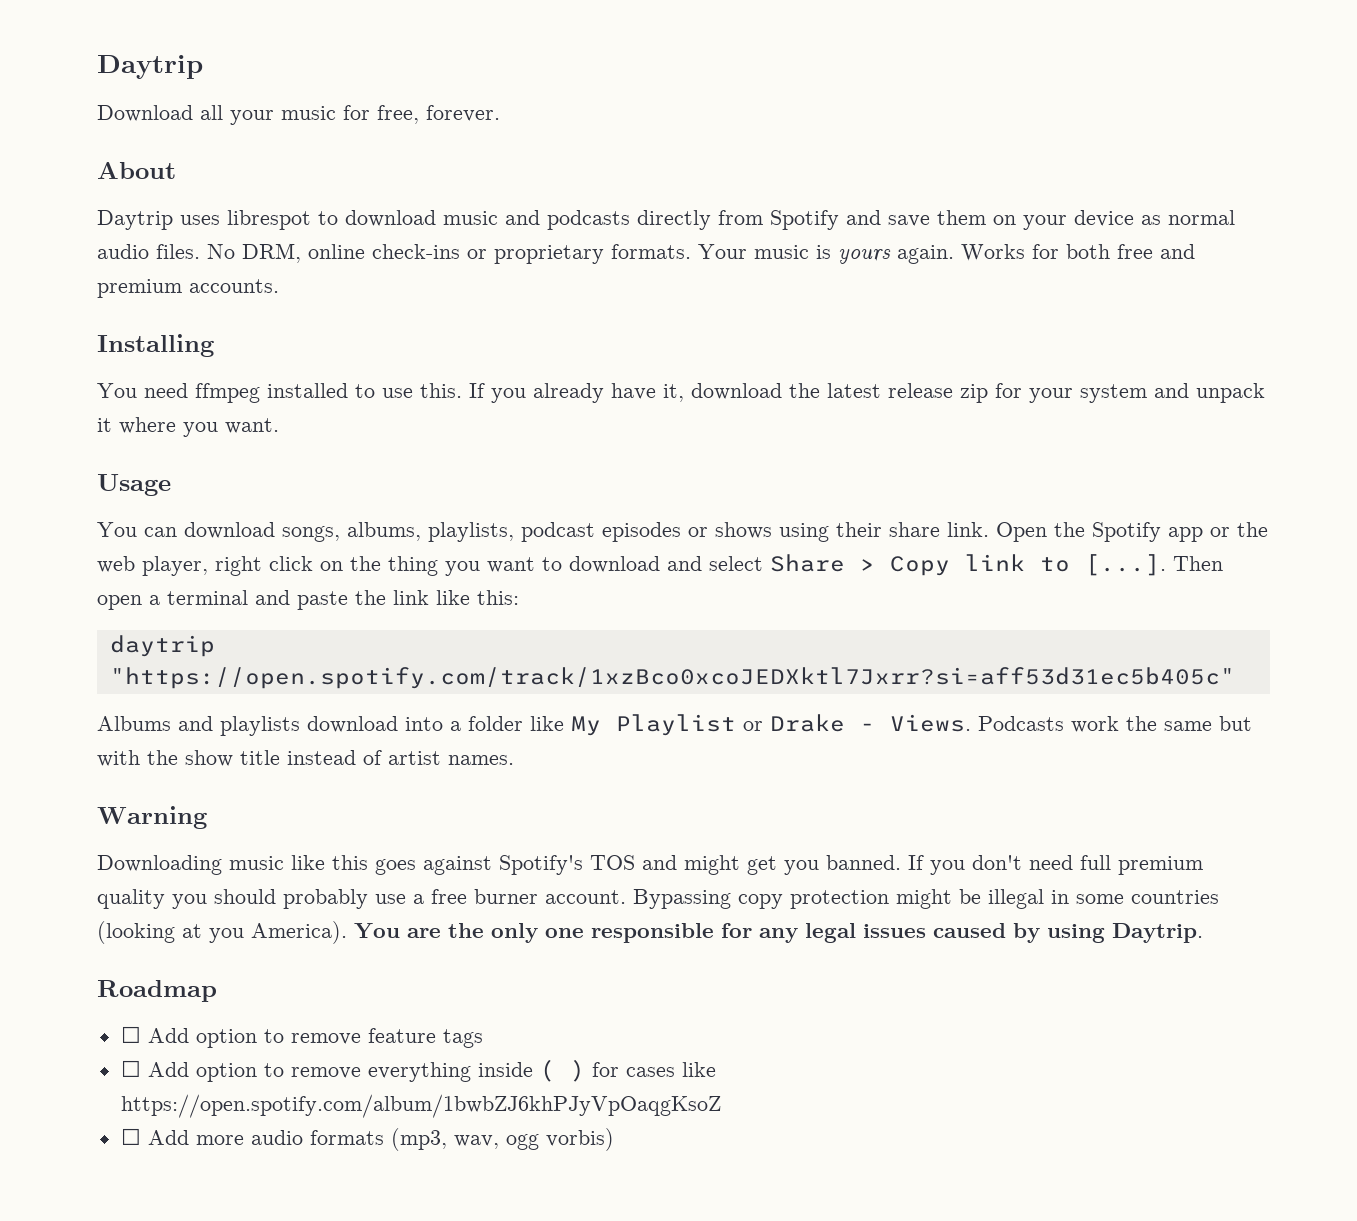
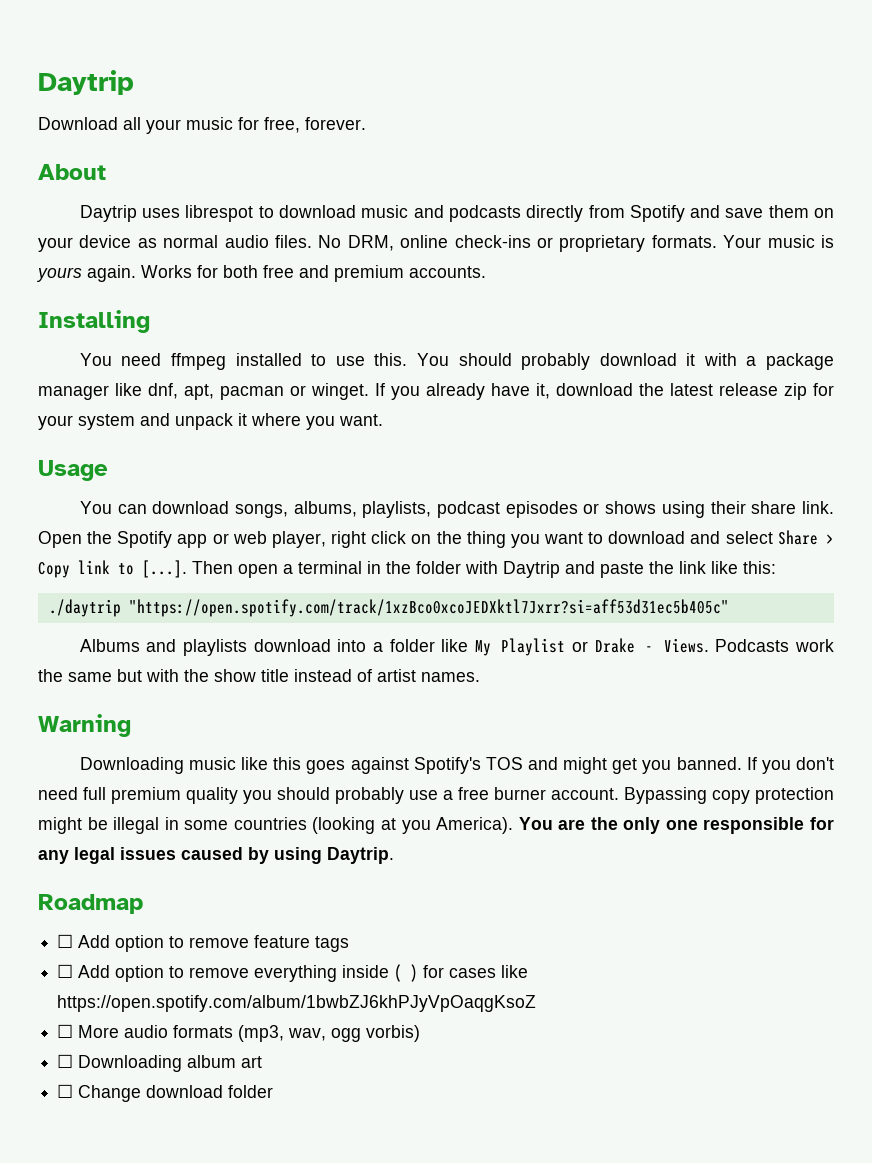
+ You should probably download it with a package manager like dnf, apt, pacman or winget.
- Open the Spotify app or the web player, right click on the thing you want to download and select Share > Copy link to [...]. Then open a terminal and paste the link like this:
+ Open the Spotify app or web player, right click on the thing you want to download and select Share > Copy link to [...]. Then open a terminal in the folder with Daytrip and paste the link like this:
- daytrip "https://open.spotify.com/track/1xzBco0xcoJEDXktl7Jxrr?si=aff53d31ec5b405c"
+ ./daytrip "https://open.spotify.com/track/1xzBco0xcoJEDXktl7Jxrr?si=aff53d31ec5b405c"
- ☐ Add more audio formats (mp3, wav, ogg vorbis)
+ ☐ More audio formats (mp3, wav, ogg vorbis)
+ ☐ Downloading album art
+ ☐ Change download folder

